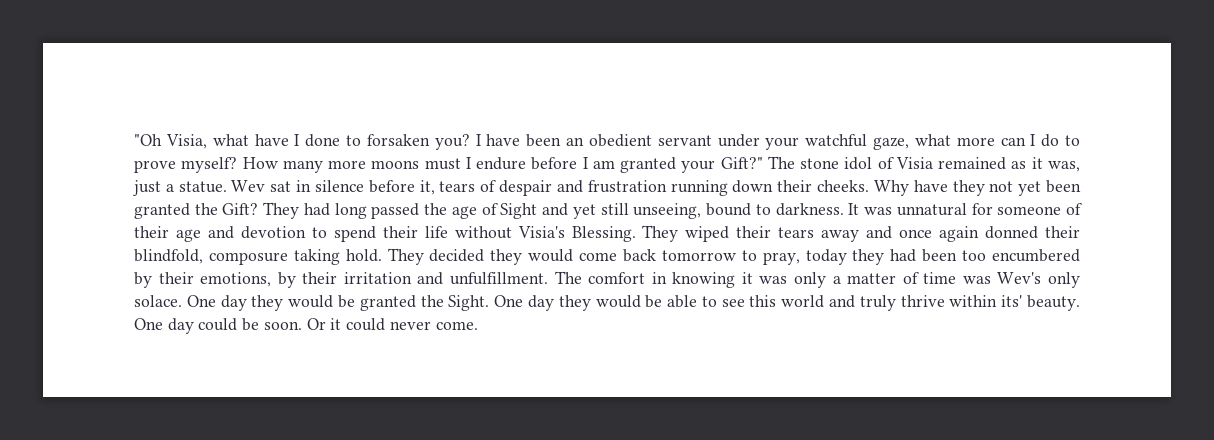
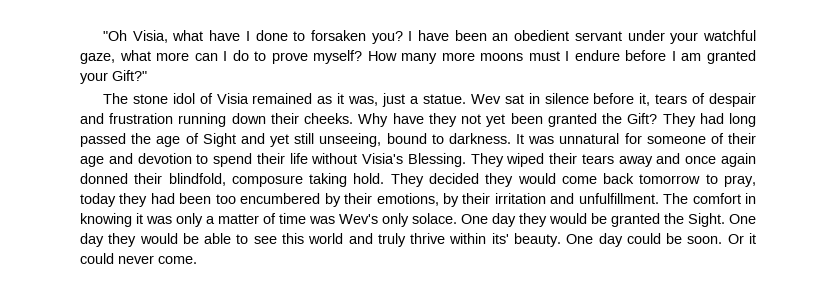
- How many more moons must I endure before I am granted your Gift?" The stone idol of Visia remained as it was, just a statue.
+ How many more moons must I endure before I am granted your Gift?"
+ The stone idol of Visia remained as it was, just a statue.

